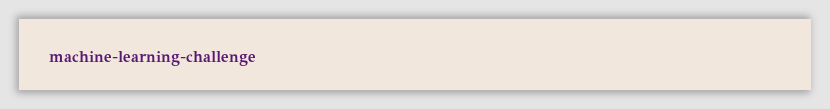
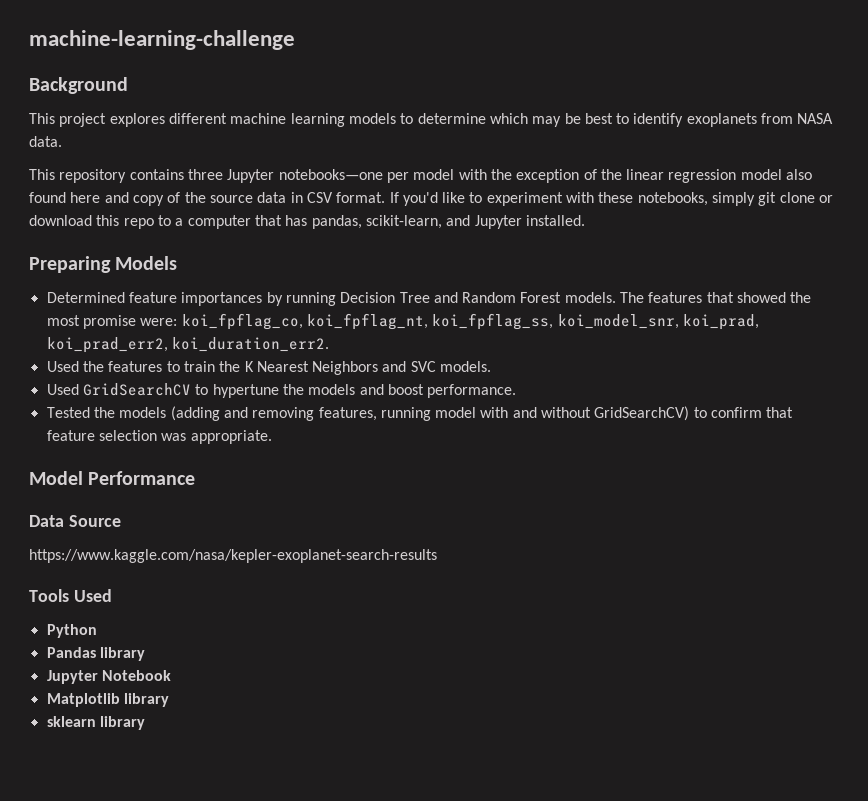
+ Background
+ This project explores different machine learning models to determine which may be best to identify exoplanets from NASA data.
+ This repository contains three Jupyter notebooks—one per model with the exception of the linear regression model also found here and copy of the source data in CSV format. If you'd like to experiment with these notebooks, simply git clone or download this repo to a computer that has pandas, scikit-learn, and Jupyter installed.
+ Preparing Models
+ Determined feature importances by running Decision Tree and Random Forest models. The features that showed the most promise were: koi_fpflag_co, koi_fpflag_nt, koi_fpflag_ss, koi_model_snr, koi_prad, koi_prad_err2, koi_duration_err2.
+ Used the features to train the K Nearest Neighbors and SVC models.
+ Used GridSearchCV to hypertune the models and boost performance.
+ Tested the models (adding and removing features, running model with and without GridSearchCV) to confirm that feature selection was appropriate.
+ Model Performance
+ Data Source
+ https://www.kaggle.com/nasa/kepler-exoplanet-search-results
+ Tools Used
+ Python
+ Pandas library
+ Jupyter Notebook
+ Matplotlib library
+ sklearn library

